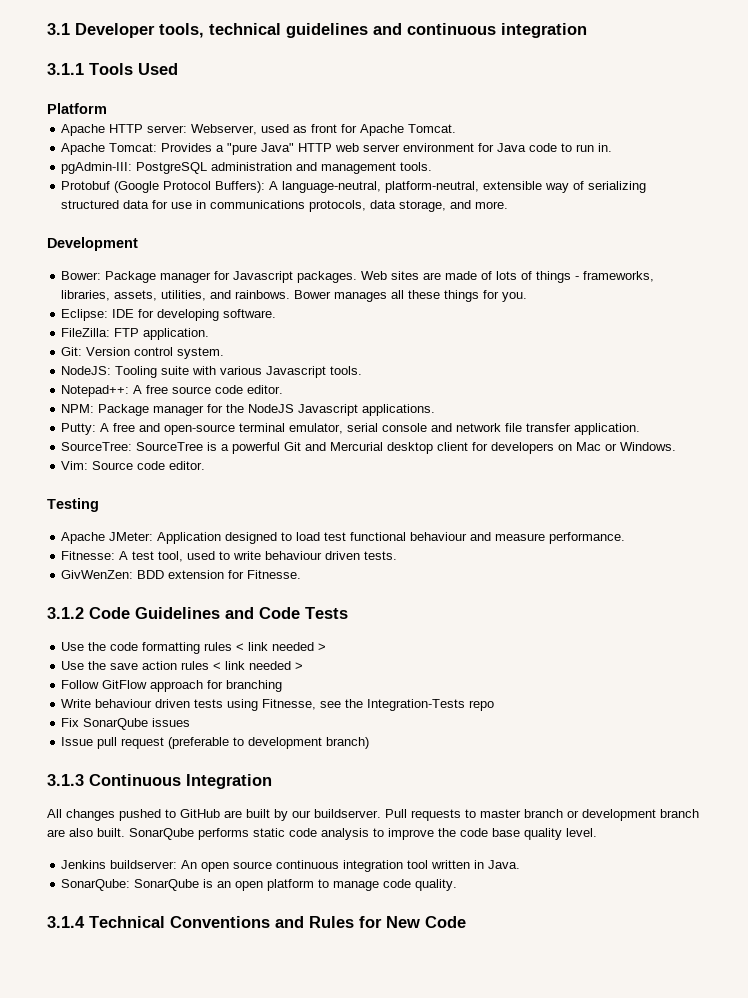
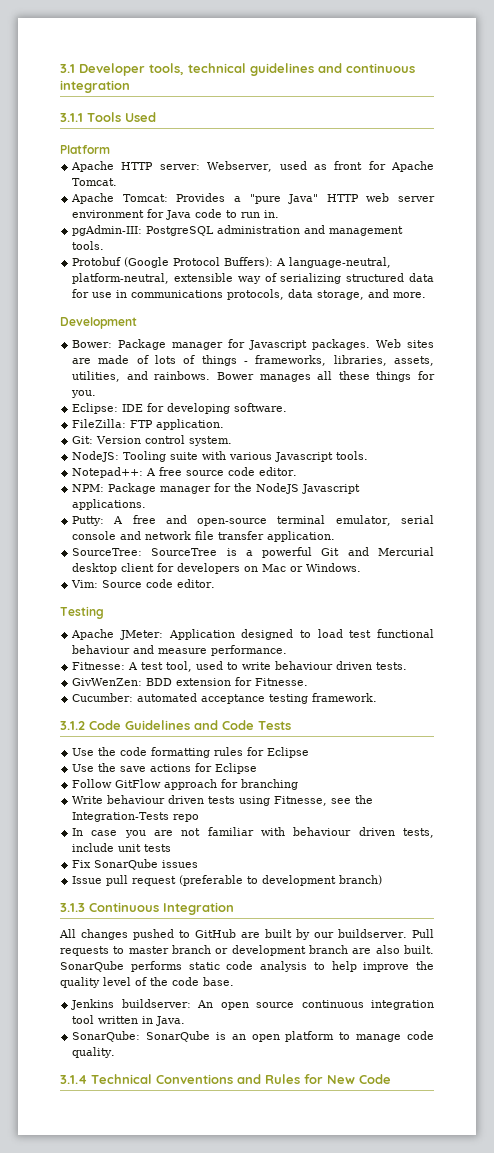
+ Cucumber: automated acceptance testing framework.
- Use the code formatting rules < link needed >
+ Use the code formatting rules for Eclipse
- Use the save action rules < link needed >
+ Use the save actions for Eclipse
+ In case you are not familiar with behaviour driven tests, include unit tests
- SonarQube performs static code analysis to improve the code base quality level.
+ SonarQube performs static code analysis to help improve the quality level of the code base.

